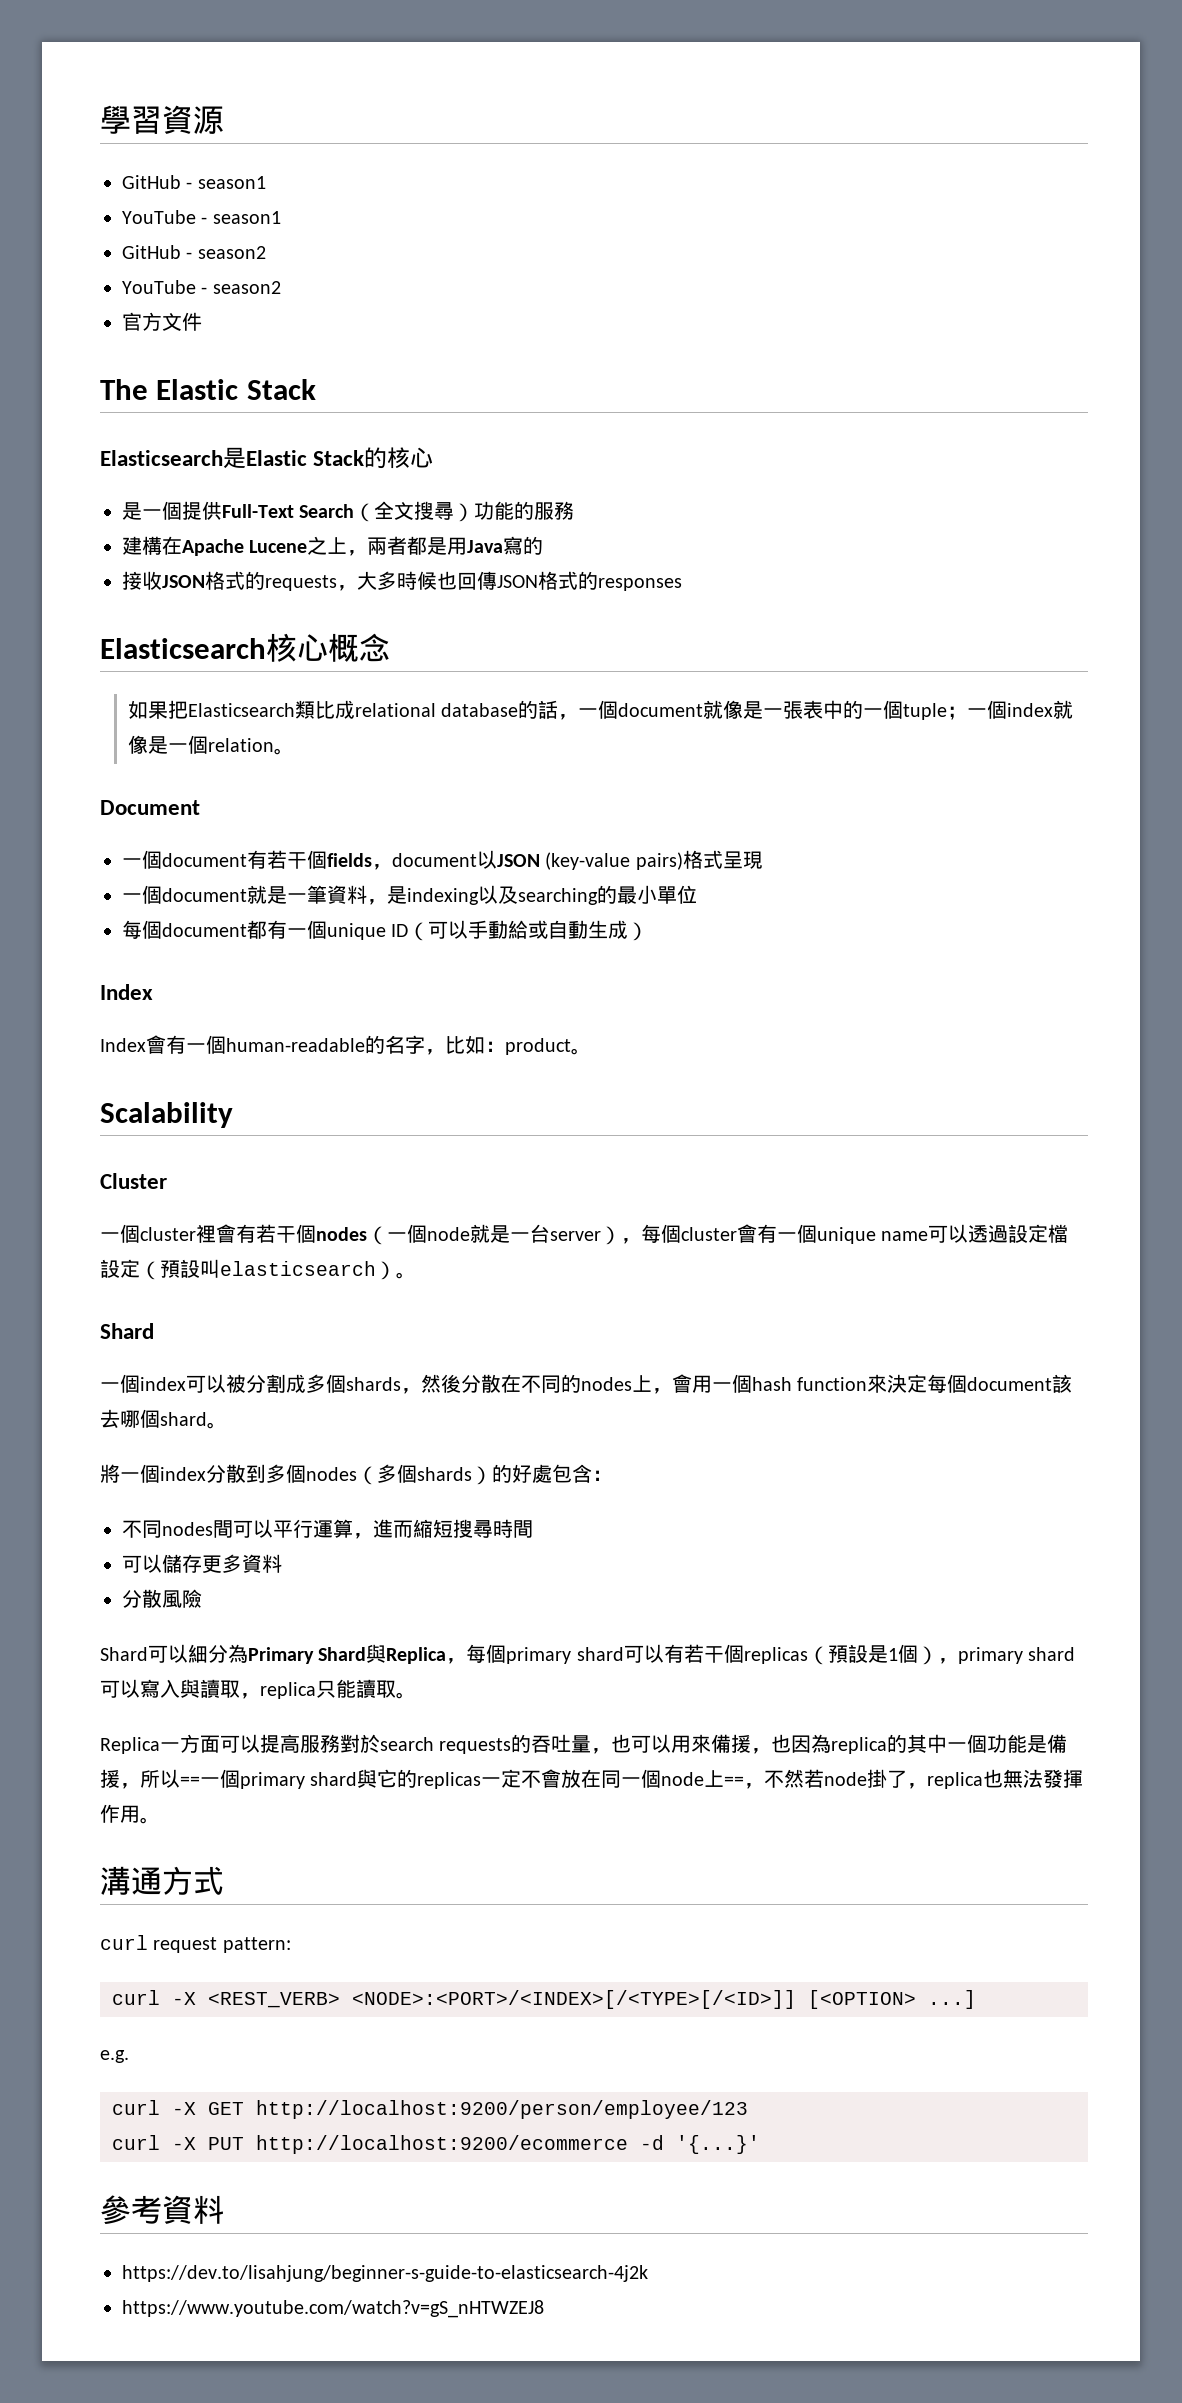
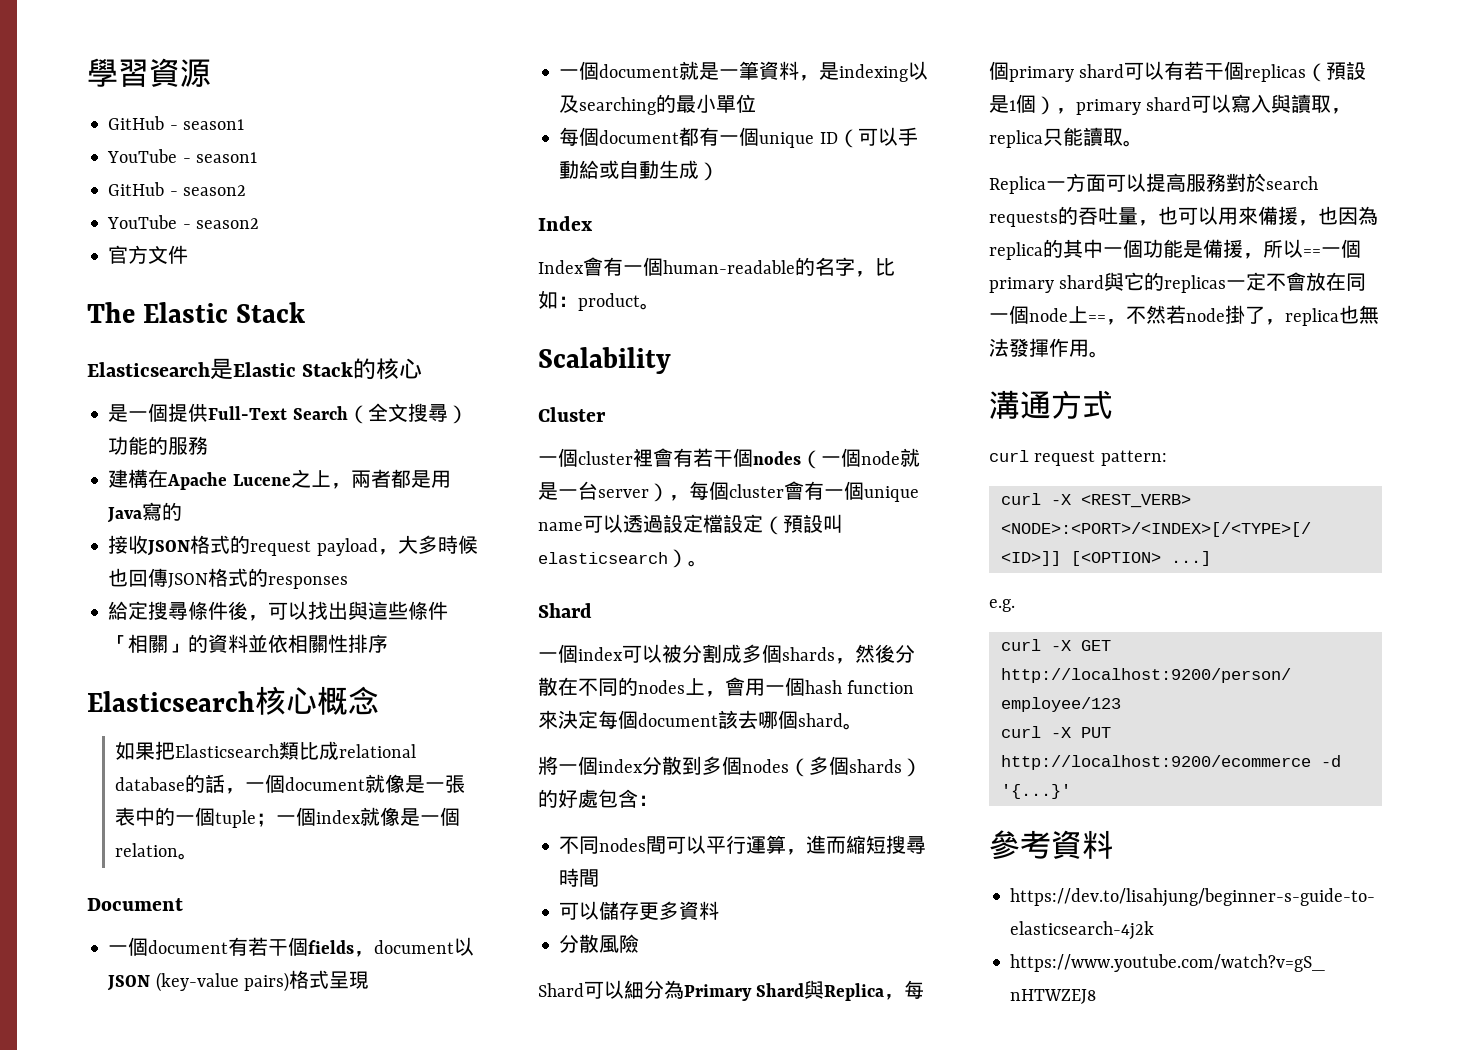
- 接收JSON格式的requests，大多時候也回傳JSON格式的responses
+ 接收JSON格式的request payload，大多時候也回傳JSON格式的responses
+ 給定搜尋條件後，可以找出與這些條件「相關」的資料並依相關性排序

